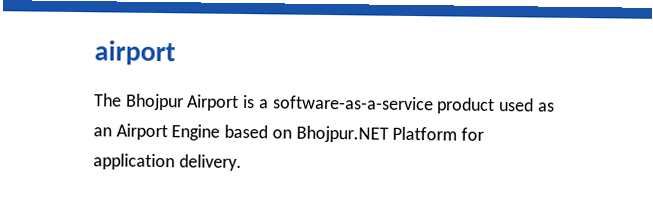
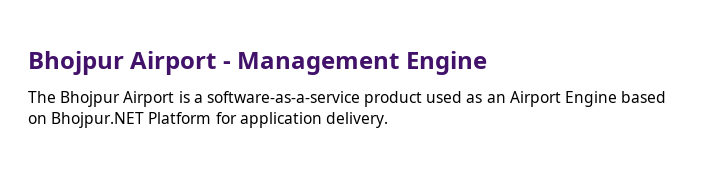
- airport
+ Bhojpur Airport - Management Engine

